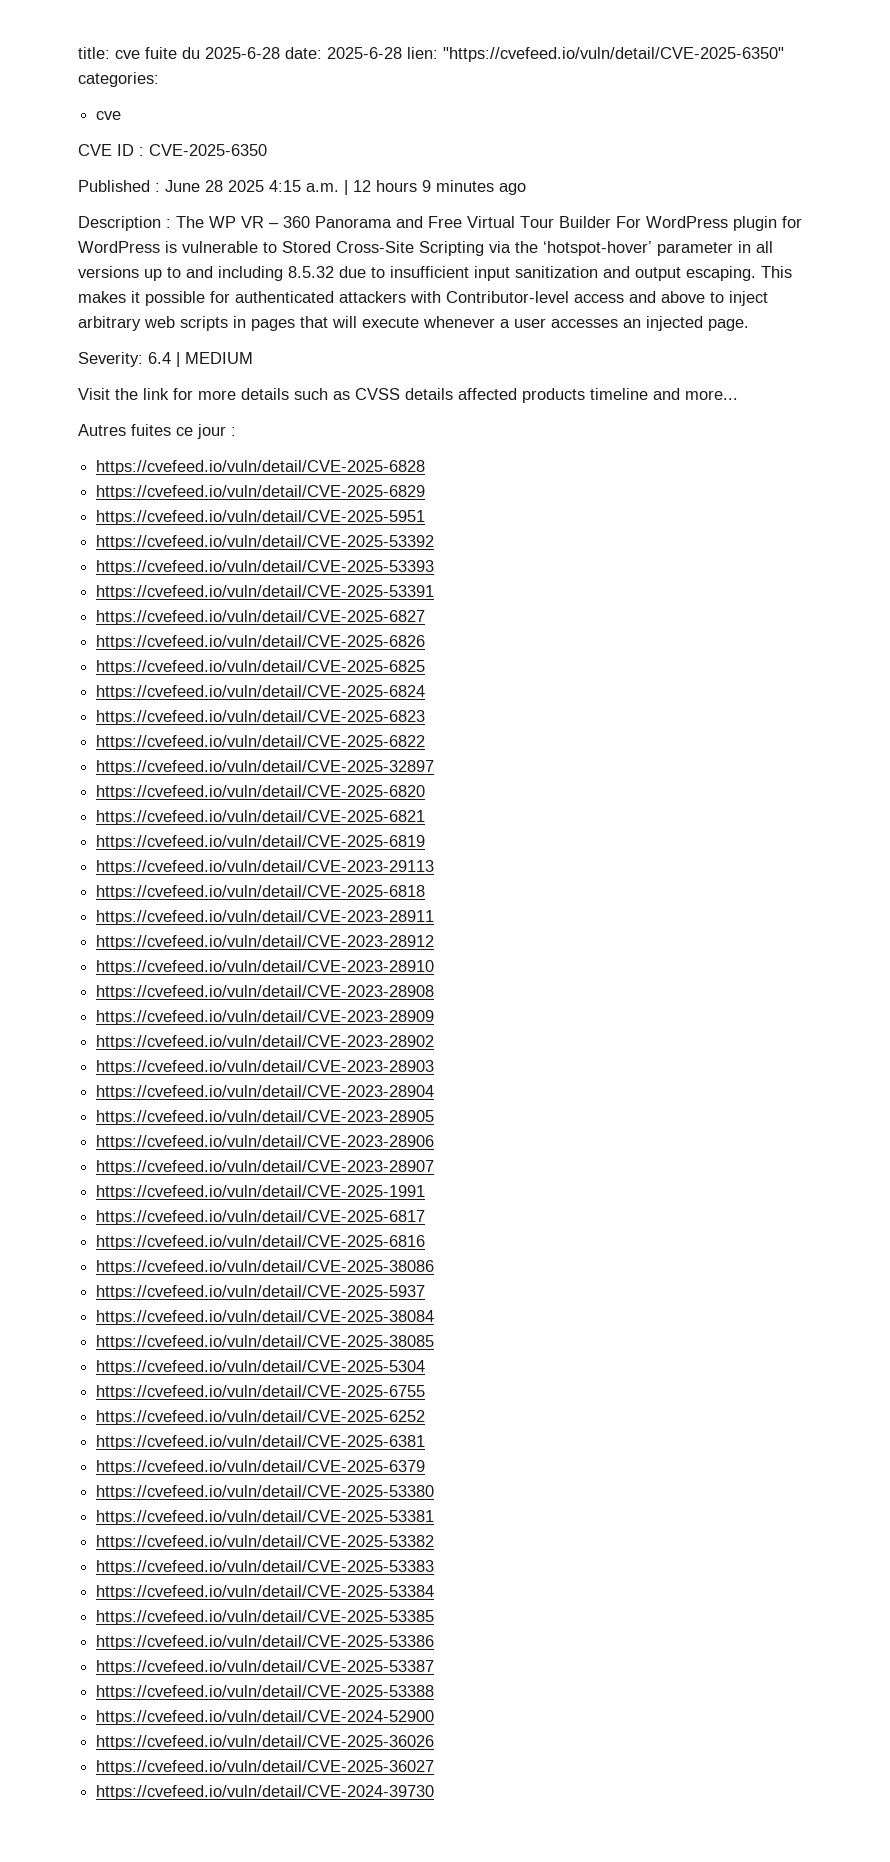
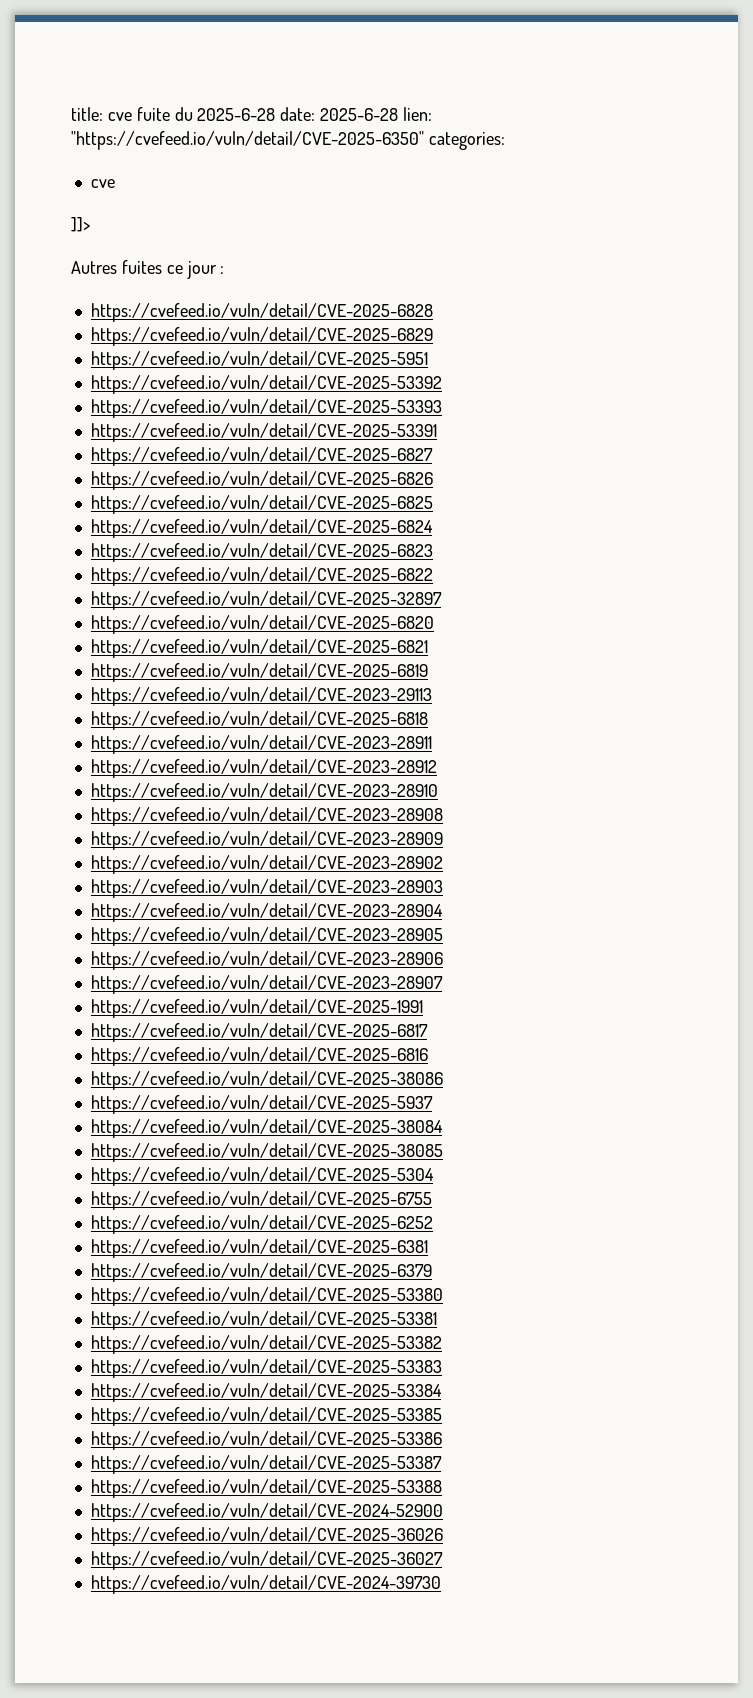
- CVE ID : CVE-2025-6350
- Published : June 28 2025 4:15 a.m. | 12 hours 9 minutes ago
- Description : The WP VR – 360 Panorama and Free Virtual Tour Builder For WordPress plugin for WordPress is vulnerable to Stored Cross-Site Scripting via the ‘hotspot-hover’ parameter in all versions up to and including 8.5.32 due to insufficient input sanitization and output escaping. This makes it possible for authenticated attackers with Contributor-level access and above to inject arbitrary web scripts in pages that will execute whenever a user accesses an injected page.
- Severity: 6.4 | MEDIUM
- Visit the link for more details such as CVSS details affected products timeline and more...
+ ]]>

